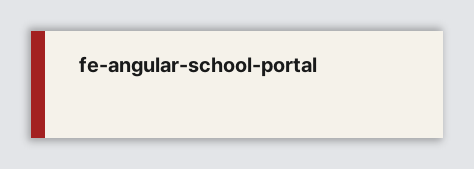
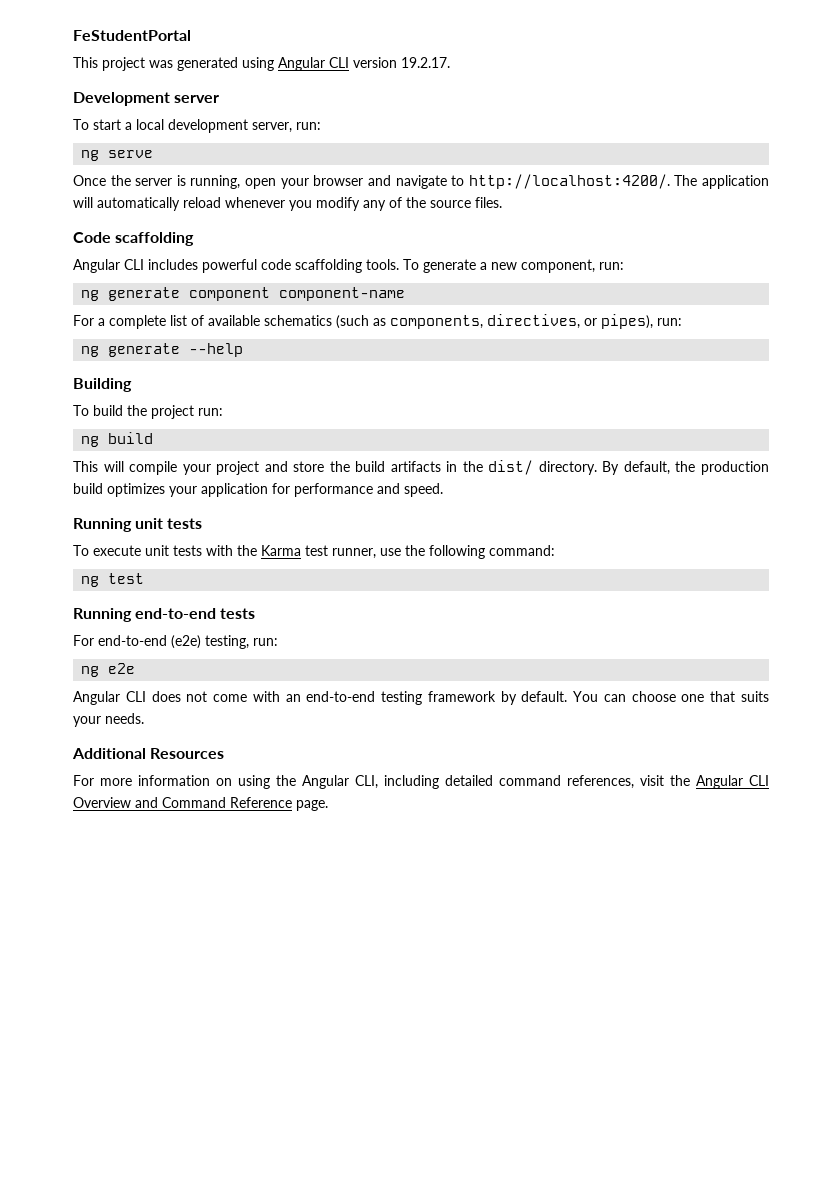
- fe-angular-school-portal
+ FeStudentPortal
+ This project was generated using Angular CLI version 19.2.17.
+ Development server
+ To start a local development server, run:
+ ng serve
+ Once the server is running, open your browser and navigate to http://localhost:4200/. The application will automatically reload whenever you modify any of the source files.
+ Code scaffolding
+ Angular CLI includes powerful code scaffolding tools. To generate a new component, run:
+ ng generate component component-name
+ For a complete list of available schematics (such as components, directives, or pipes), run:
+ ng generate --help
+ Building
+ To build the project run:
+ ng build
+ This will compile your project and store the build artifacts in the dist/ directory. By default, the production build optimizes your application for performance and speed.
+ Running unit tests
+ To execute unit tests with the Karma test runner, use the following command:
+ ng test
+ Running end-to-end tests
+ For end-to-end (e2e) testing, run:
+ ng e2e
+ Angular CLI does not come with an end-to-end testing framework by default. You can choose one that suits your needs.
+ Additional Resources
+ For more information on using the Angular CLI, including detailed command references, visit the Angular CLI Overview and Command Reference page.

